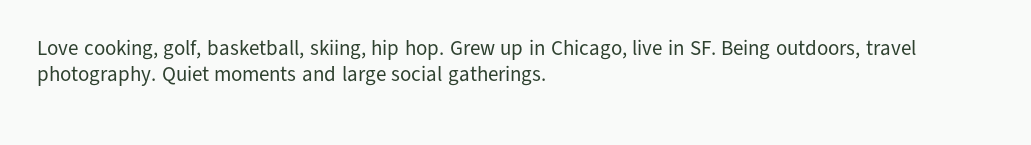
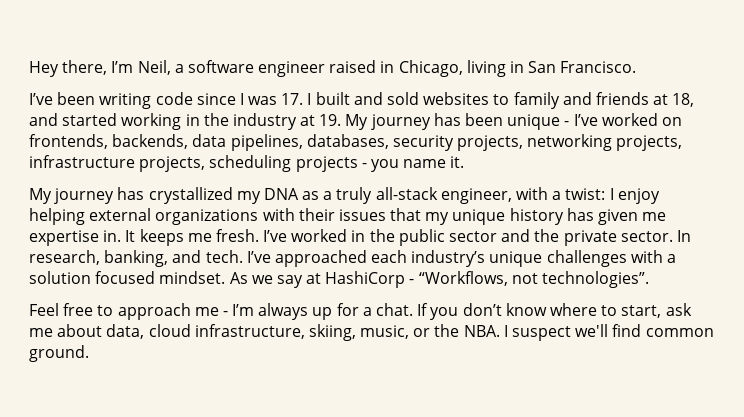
- Love cooking, golf, basketball, skiing, hip hop. Grew up in Chicago, live in SF. Being outdoors, travel photography. Quiet moments and large social gatherings.
+ Hey there, I’m Neil, a software engineer raised in Chicago, living in San Francisco.
+ I’ve been writing code since I was 17. I built and sold websites to family and friends at 18, and started working in the industry at 19. My journey has been unique - I’ve worked on frontends, backends, data pipelines, databases, security projects, networking projects, infrastructure projects, scheduling projects - you name it.
+ My journey has crystallized my DNA as a truly all-stack engineer, with a twist: I enjoy helping external organizations with their issues that my unique history has given me expertise in. It keeps me fresh. I’ve worked in the public sector and the private sector. In research, banking, and tech. I’ve approached each industry’s unique challenges with a solution focused mindset. As we say at HashiCorp - “Workflows, not technologies”.
+ Feel free to approach me - I’m always up for a chat. If you don’t know where to start, ask me about data, cloud infrastructure, skiing, music, or the NBA. I suspect we'll find common ground.

